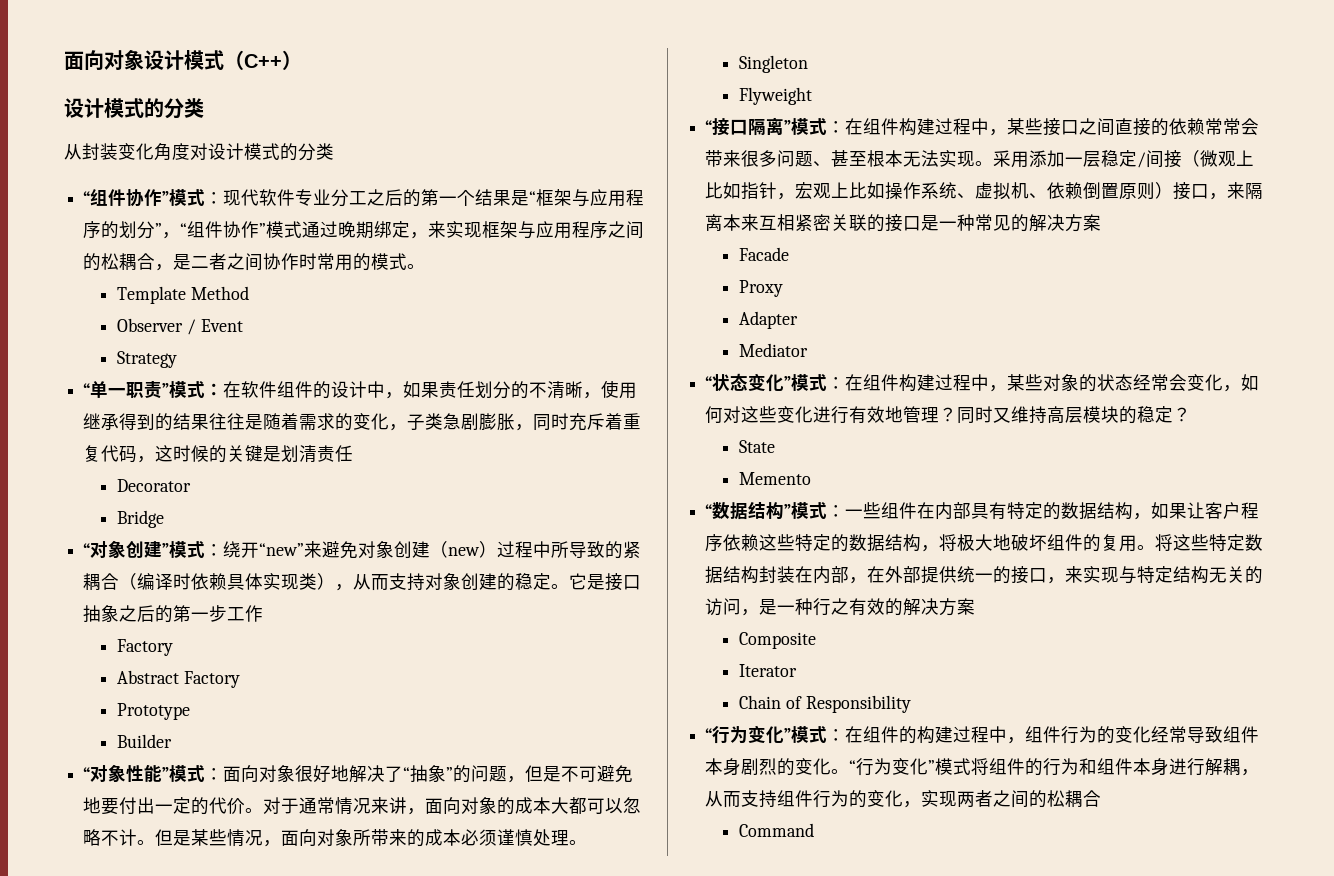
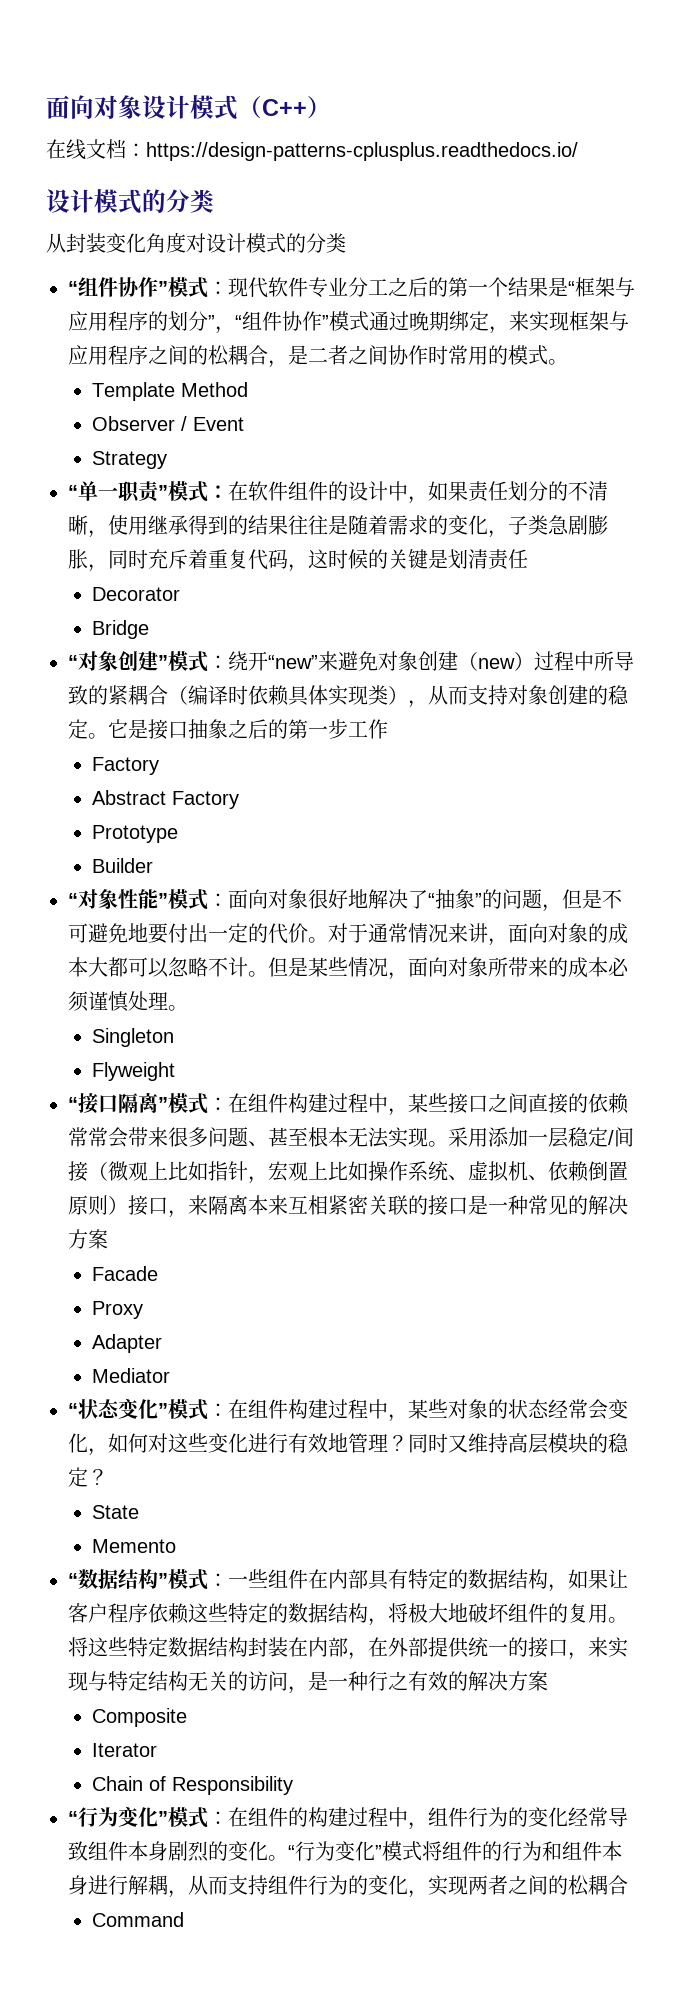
+ 在线文档：https://design-patterns-cplusplus.readthedocs.io/

